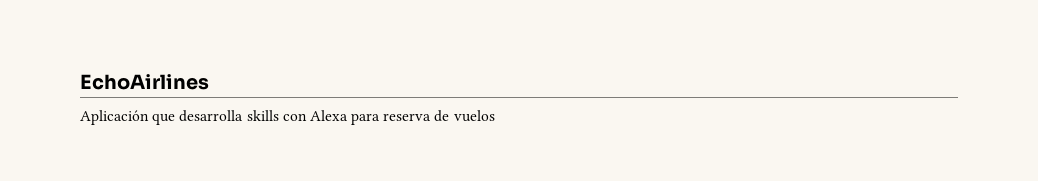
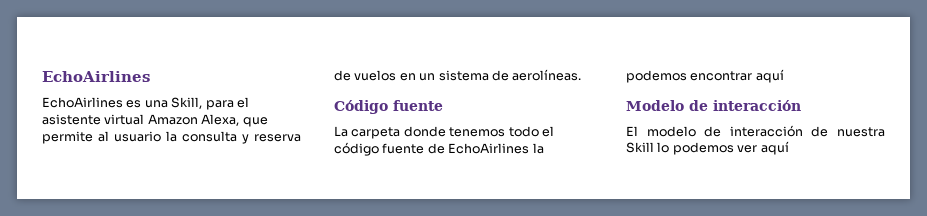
- Aplicación que desarrolla skills con Alexa para reserva de vuelos
+ EchoAirlines es una Skill, para el asistente virtual Amazon Alexa, que permite al usuario la consulta y reserva de vuelos en un sistema de aerolíneas.
+ Código fuente
+ La carpeta donde tenemos todo el código fuente de EchoAirlines la podemos encontrar aquí
+ Modelo de interacción
+ El modelo de interacción de nuestra Skill lo podemos ver aquí

